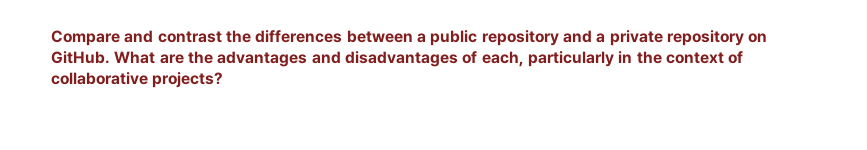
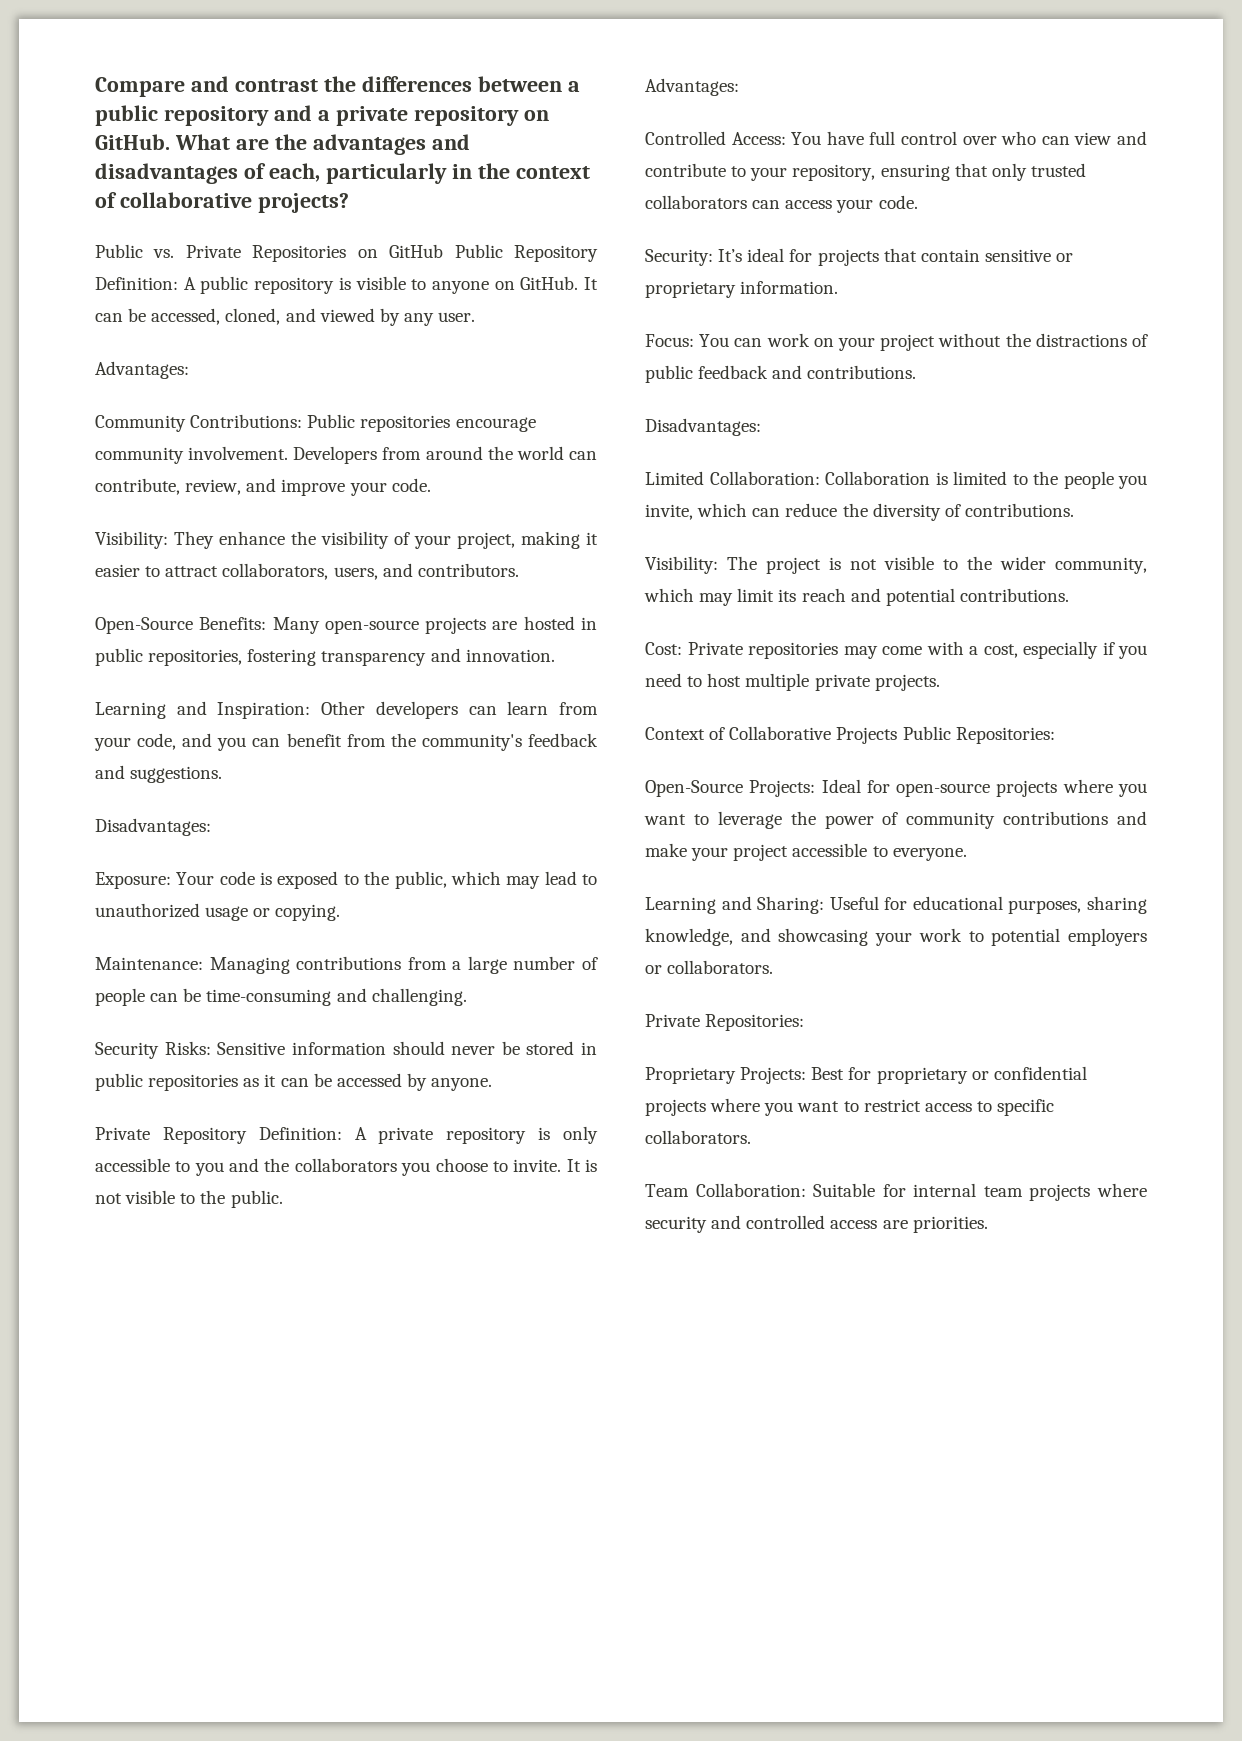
+ Public vs. Private Repositories on GitHub Public Repository Definition: A public repository is visible to anyone on GitHub. It can be accessed, cloned, and viewed by any user.
+ Advantages:
+ Community Contributions: Public repositories encourage community involvement. Developers from around the world can contribute, review, and improve your code.
+ Visibility: They enhance the visibility of your project, making it easier to attract collaborators, users, and contributors.
+ Open-Source Benefits: Many open-source projects are hosted in public repositories, fostering transparency and innovation.
+ Learning and Inspiration: Other developers can learn from your code, and you can benefit from the community's feedback and suggestions.
+ Disadvantages:
+ Exposure: Your code is exposed to the public, which may lead to unauthorized usage or copying.
+ Maintenance: Managing contributions from a large number of people can be time-consuming and challenging.
+ Security Risks: Sensitive information should never be stored in public repositories as it can be accessed by anyone.
+ Private Repository Definition: A private repository is only accessible to you and the collaborators you choose to invite. It is not visible to the public.
+ Advantages:
+ Controlled Access: You have full control over who can view and contribute to your repository, ensuring that only trusted collaborators can access your code.
+ Security: It’s ideal for projects that contain sensitive or proprietary information.
+ Focus: You can work on your project without the distractions of public feedback and contributions.
+ Disadvantages:
+ Limited Collaboration: Collaboration is limited to the people you invite, which can reduce the diversity of contributions.
+ Visibility: The project is not visible to the wider community, which may limit its reach and potential contributions.
+ Cost: Private repositories may come with a cost, especially if you need to host multiple private projects.
+ Context of Collaborative Projects Public Repositories:
+ Open-Source Projects: Ideal for open-source projects where you want to leverage the power of community contributions and make your project accessible to everyone.
+ Learning and Sharing: Useful for educational purposes, sharing knowledge, and showcasing your work to potential employers or collaborators.
+ Private Repositories:
+ Proprietary Projects: Best for proprietary or confidential projects where you want to restrict access to specific collaborators.
+ Team Collaboration: Suitable for internal team projects where security and controlled access are priorities.

